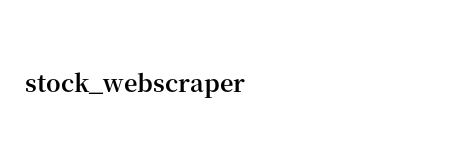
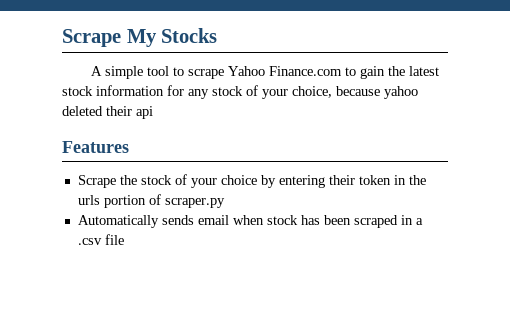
- stock_webscraper
+ Scrape My Stocks
+ A simple tool to scrape Yahoo Finance.com to gain the latest stock information for any stock of your choice, because yahoo deleted their api
+ Features
+ Scrape the stock of your choice by entering their token in the urls portion of scraper.py
+ Automatically sends email when stock has been scraped in a .csv file

